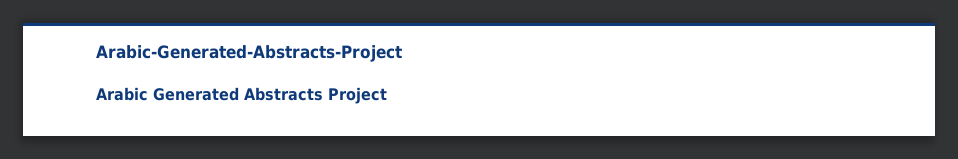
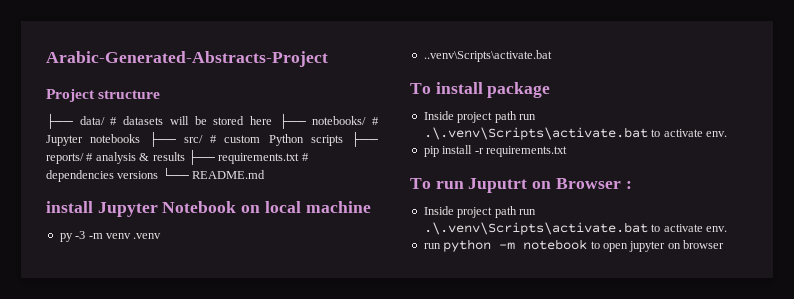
- Arabic Generated Abstracts Project
+ Project structure
+ ├── data/ # datasets will be stored here ├── notebooks/ # Jupyter notebooks ├── src/ # custom Python scripts ├── reports/ # analysis & results ├── requirements.txt # dependencies versions └── README.md
+ install Jupyter Notebook on local machine
+ py -3 -m venv .venv
+ ..venv\Scripts\activate.bat
+ To install package
+ Inside project path run .\.venv\Scripts\activate.bat to activate env.
+ pip install -r requirements.txt
+ To run Juputrt on Browser :
+ Inside project path run .\.venv\Scripts\activate.bat to activate env.
+ run python -m notebook to open jupyter on browser

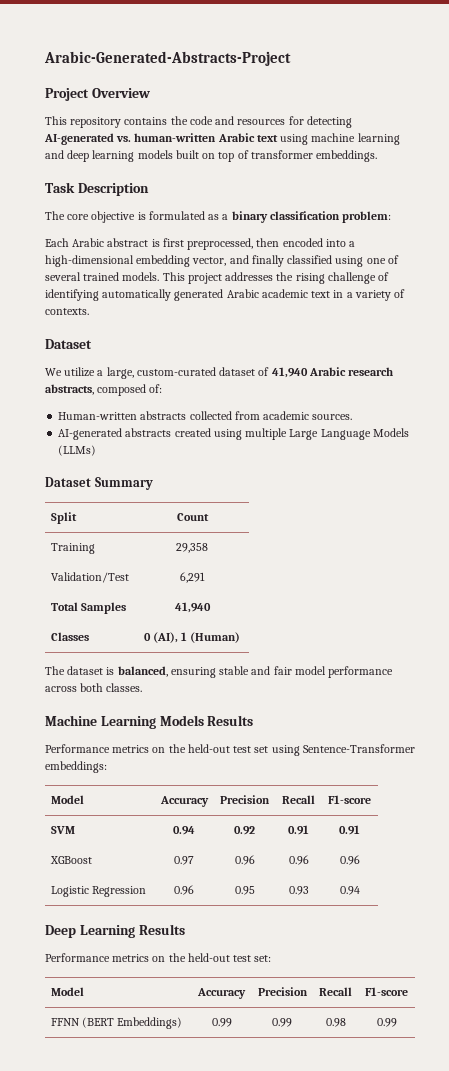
- Project structure
- ├── data/ # datasets will be stored here ├── notebooks/ # Jupyter notebooks ├── src/ # custom Python scripts ├── reports/ # analysis & results ├── requirements.txt # dependencies versions └── README.md
- install Jupyter Notebook on local machine
- py -3 -m venv .venv
- ..venv\Scripts\activate.bat
- To install package
- Inside project path run .\.venv\Scripts\activate.bat to activate env.
- pip install -r requirements.txt
- To run Juputrt on Browser :
- Inside project path run .\.venv\Scripts\activate.bat to activate env.
- run python -m notebook to open jupyter on browser
+ Project Overview
+ This repository contains the code and resources for detecting AI-generated vs. human-written Arabic text using machine learning and deep learning models built on top of transformer embeddings.
+ Task Description
+ The core objective is formulated as a binary classification problem:
+ Each Arabic abstract is first preprocessed, then encoded into a high-dimensional embedding vector, and finally classified using one of several trained models. This project addresses the rising challenge of identifying automatically generated Arabic academic text in a variety of contexts.
+ Dataset
+ We utilize a large, custom-curated dataset of 41,940 Arabic research abstracts, composed of:
+ Human-written abstracts collected from academic sources.
+ AI-generated abstracts created using multiple Large Language Models (LLMs)
+ Dataset Summary
+ Split | Count
+ Training | 29,358
+ Validation/Test | 6,291
+ Total Samples | 41,940
+ Classes | 0 (AI), 1 (Human)
+ The dataset is balanced, ensuring stable and fair model performance across both classes.
+ Machine Learning Models Results
+ Performance metrics on the held-out test set using Sentence-Transformer embeddings:
+ Model | Accuracy | Precision | Recall | F1-score
+ SVM | 0.94 | 0.92 | 0.91 | 0.91
+ XGBoost | 0.97 | 0.96 | 0.96 | 0.96
+ Logistic Regression | 0.96 | 0.95 | 0.93 | 0.94
+ Deep Learning Results
+ Performance metrics on the held-out test set:
+ Model | Accuracy | Precision | Recall | F1-score
+ FFNN (BERT Embeddings) | 0.99 | 0.99 | 0.98 | 0.99

